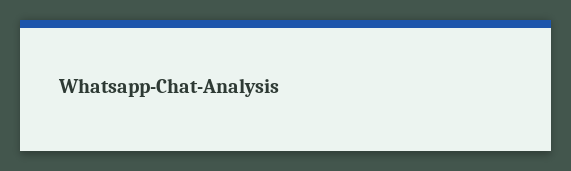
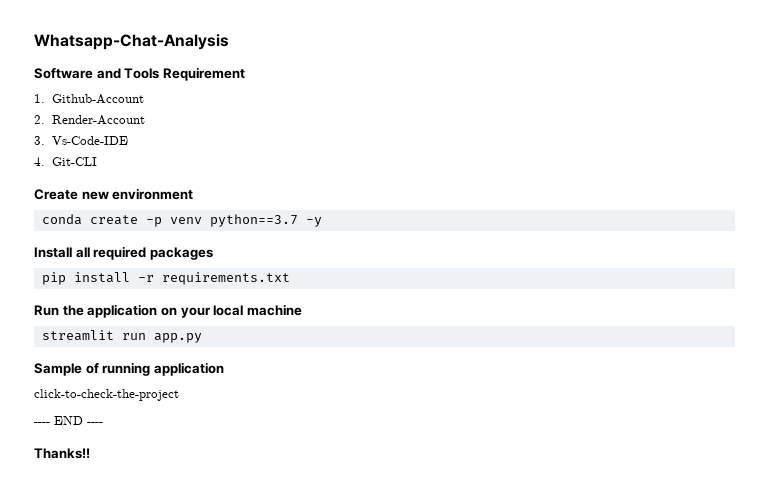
+ Software and Tools Requirement
+ 1. Github-Account
+ 2. Render-Account
+ 3. Vs-Code-IDE
+ 4. Git-CLI
+ Create new environment
+ conda create -p venv python==3.7 -y
+ Install all required packages
+ pip install -r requirements.txt
+ Run the application on your local machine
+ streamlit run app.py
+ Sample of running application
+ click-to-check-the-project
+ ---- END ----
+ Thanks!!

